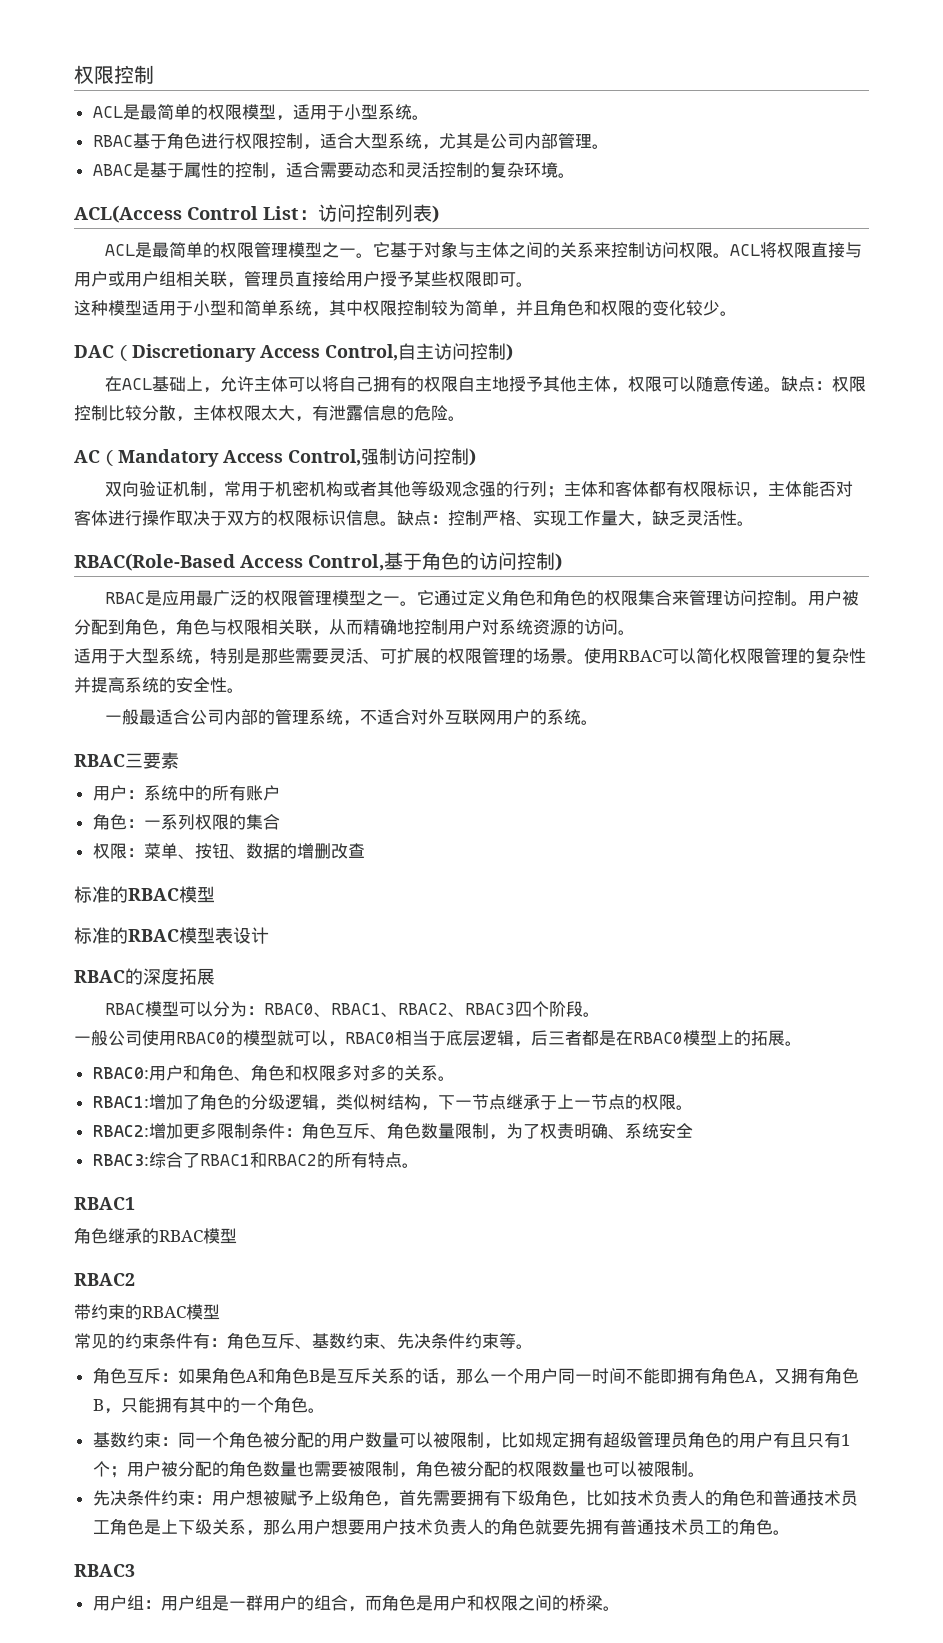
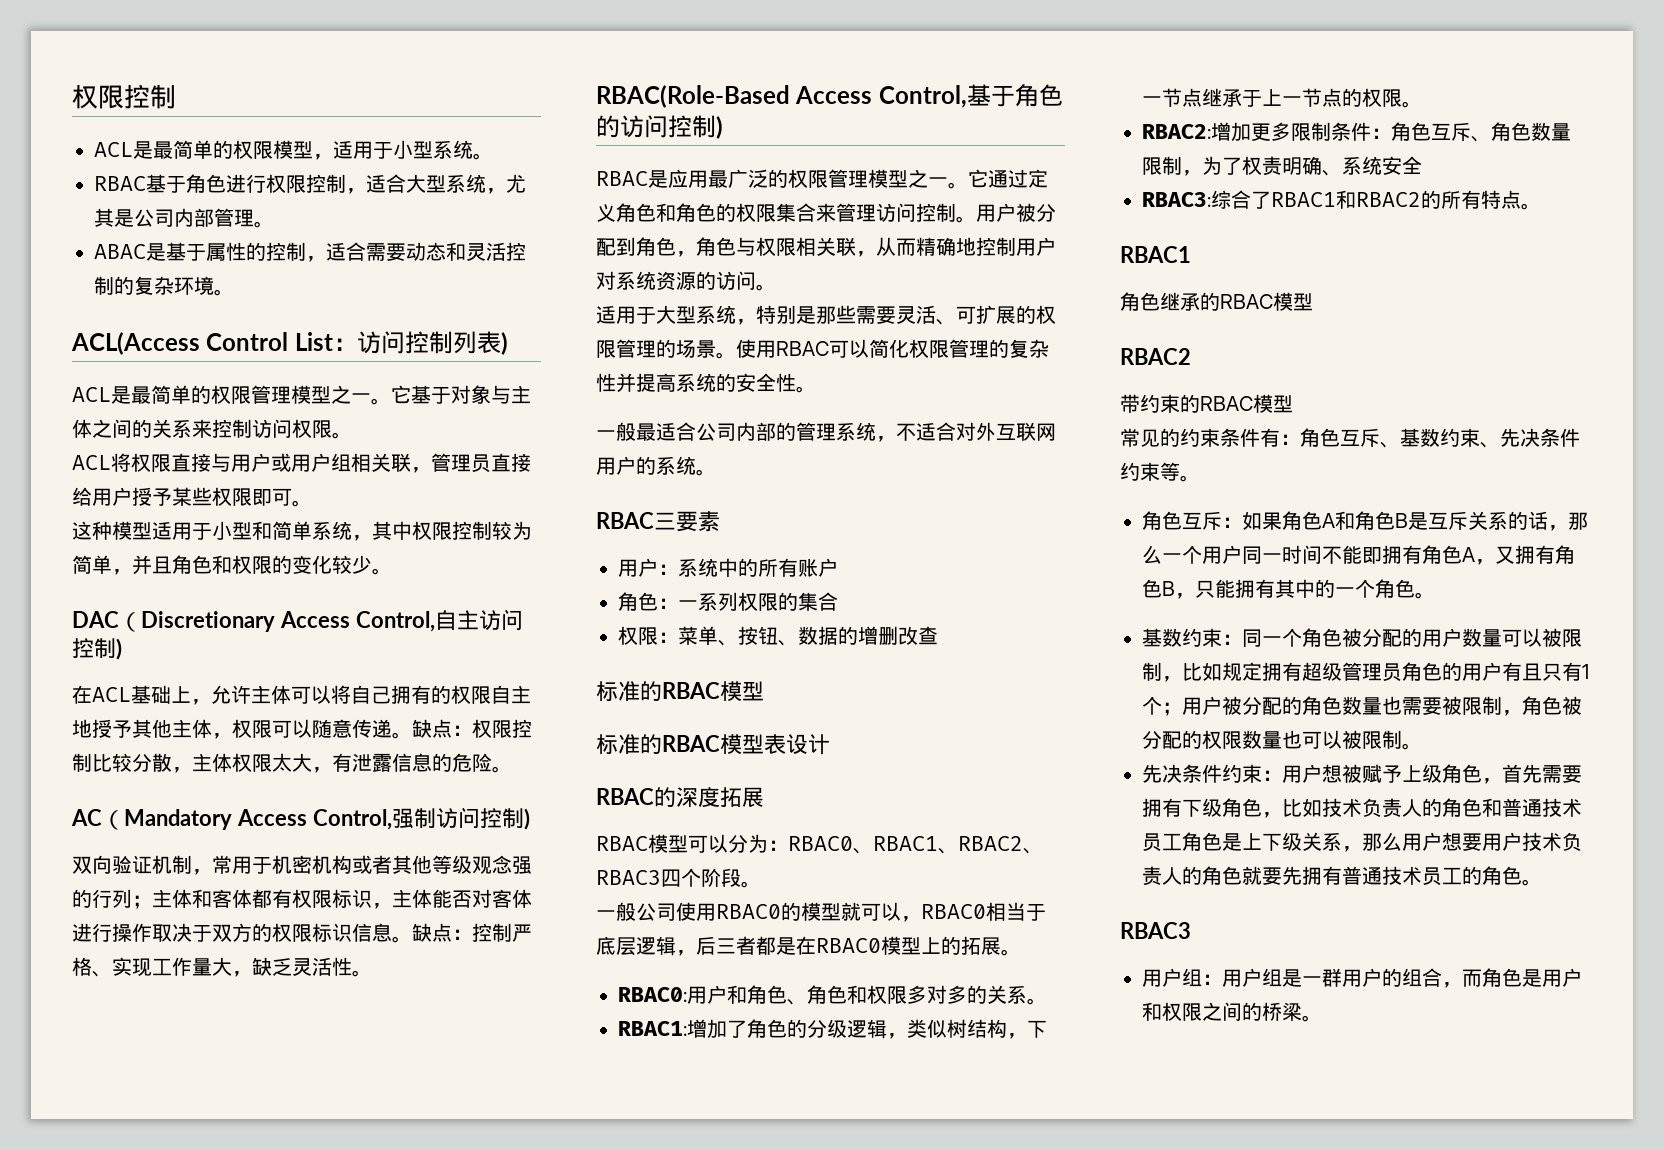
- 它基于对象与主体之间的关系来控制访问权限。ACL将权限直接与用户或用户组相关联，管理员直接给用户授予某些权限即可。
+ 它基于对象与主体之间的关系来控制访问权限。
+ ACL将权限直接与用户或用户组相关联，管理员直接给用户授予某些权限即可。

